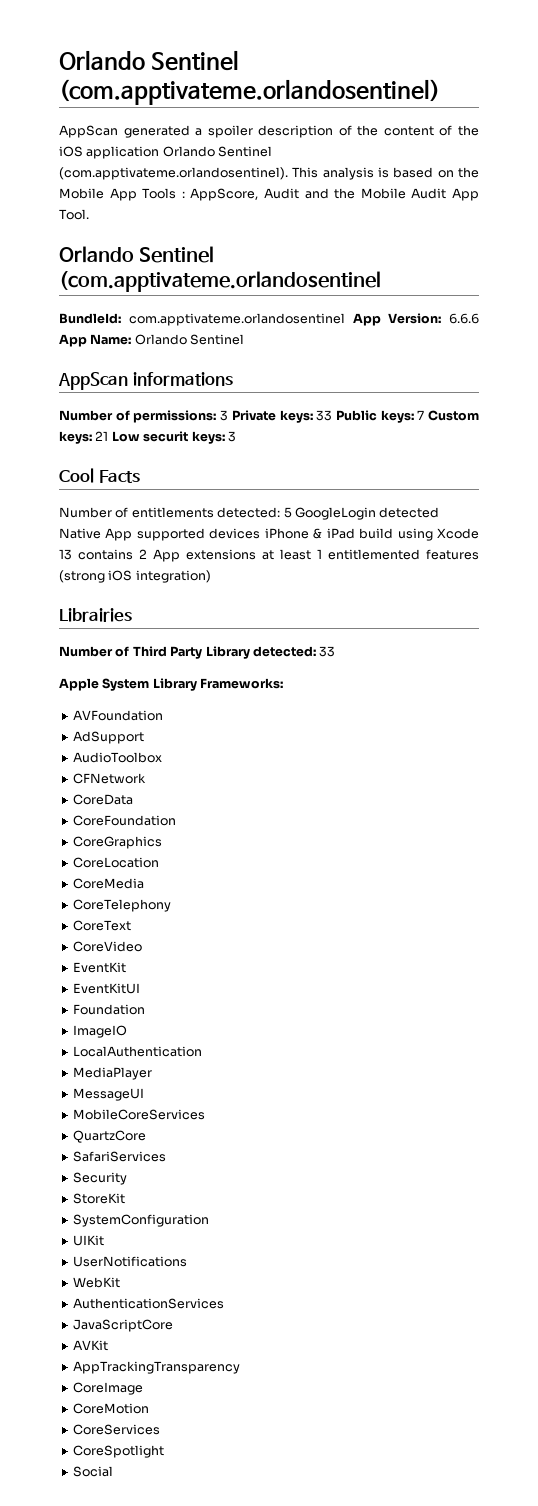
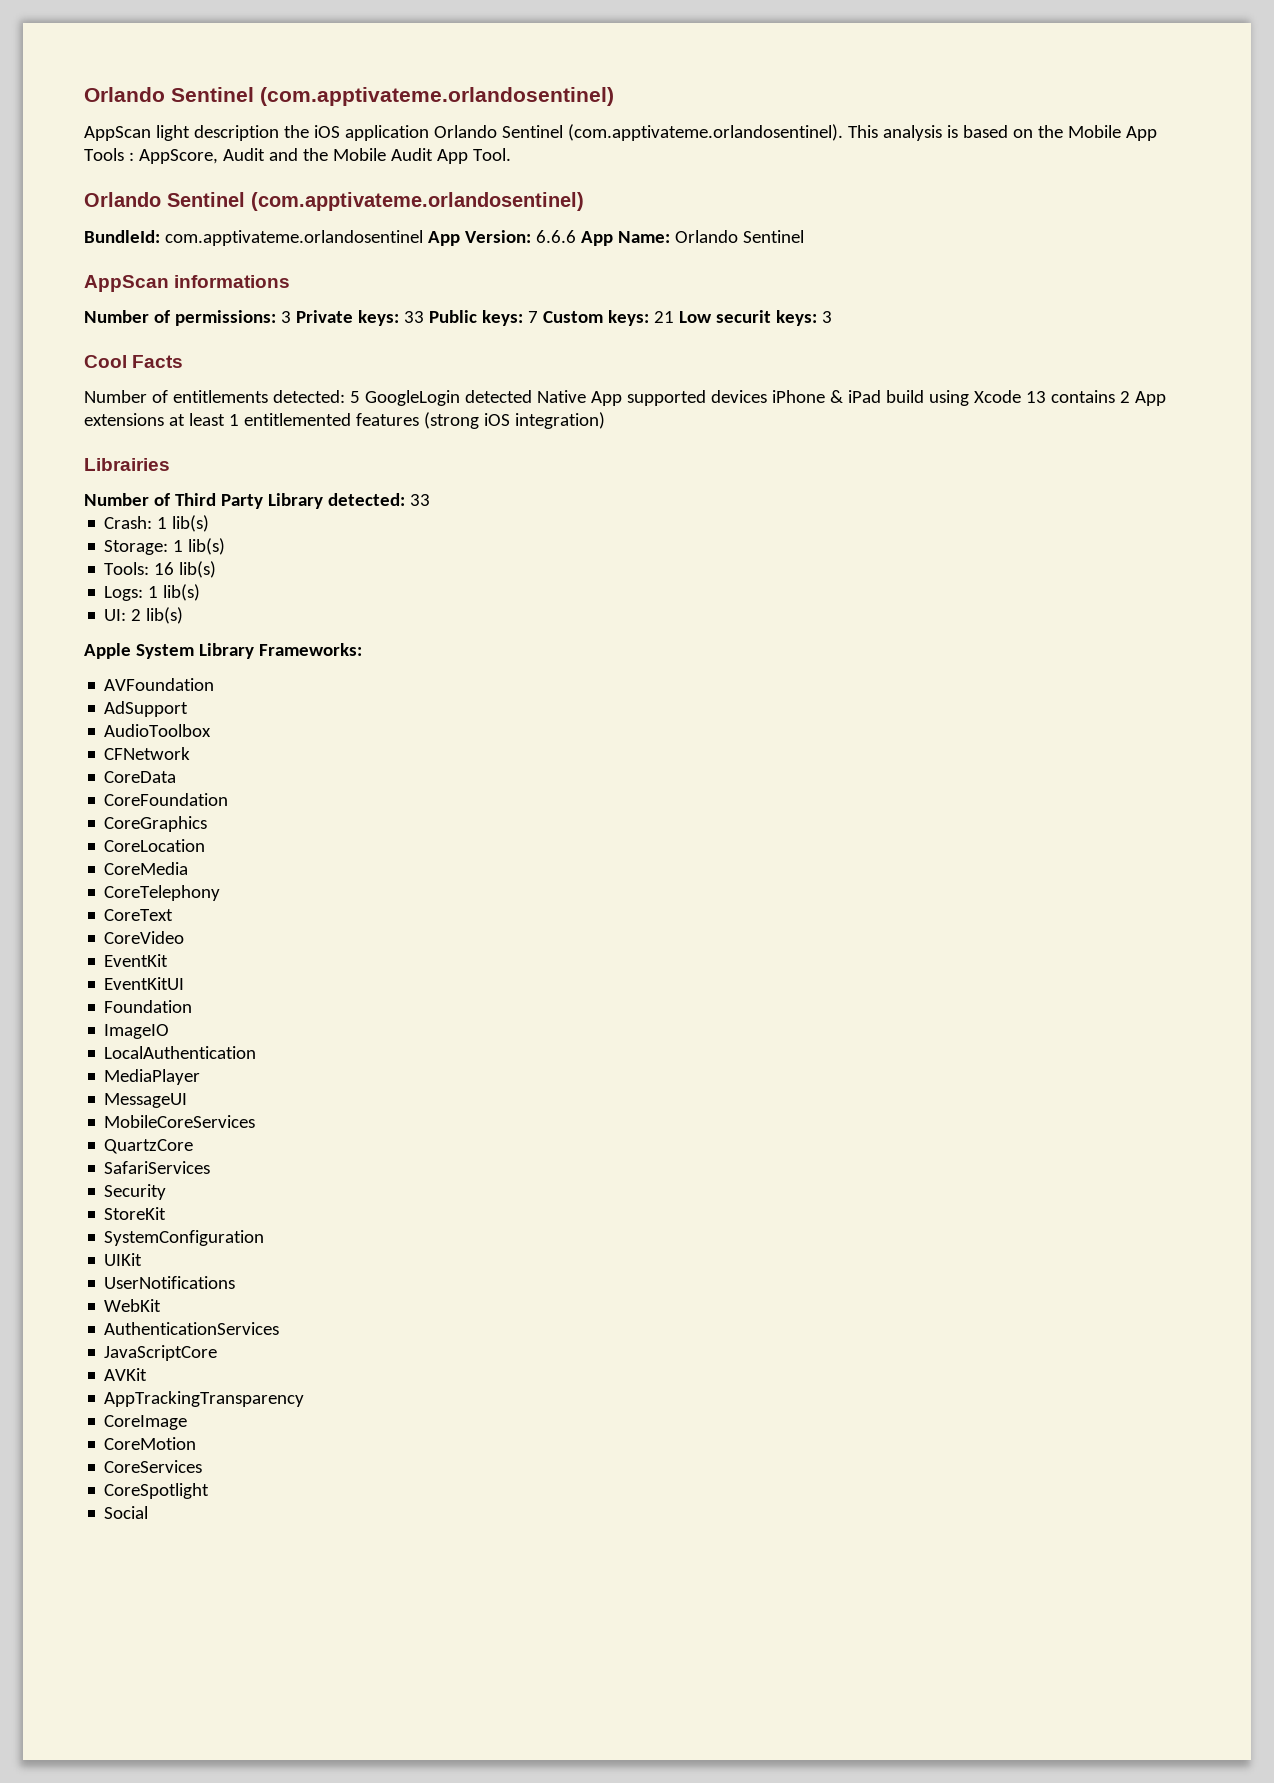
- AppScan generated a spoiler description of the content of the iOS application Orlando Sentinel (com.apptivateme.orlandosentinel). This analysis is based on the Mobile App Tools : AppScore, Audit and the Mobile Audit App Tool.
- Orlando Sentinel (com.apptivateme.orlandosentinel
+ AppScan light description the iOS application Orlando Sentinel (com.apptivateme.orlandosentinel). This analysis is based on the Mobile App Tools : AppScore, Audit and the Mobile Audit App Tool.
+ Orlando Sentinel (com.apptivateme.orlandosentinel)
+ Crash: 1 lib(s)
+ Storage: 1 lib(s)
+ Tools: 16 lib(s)
+ Logs: 1 lib(s)
+ UI: 2 lib(s)

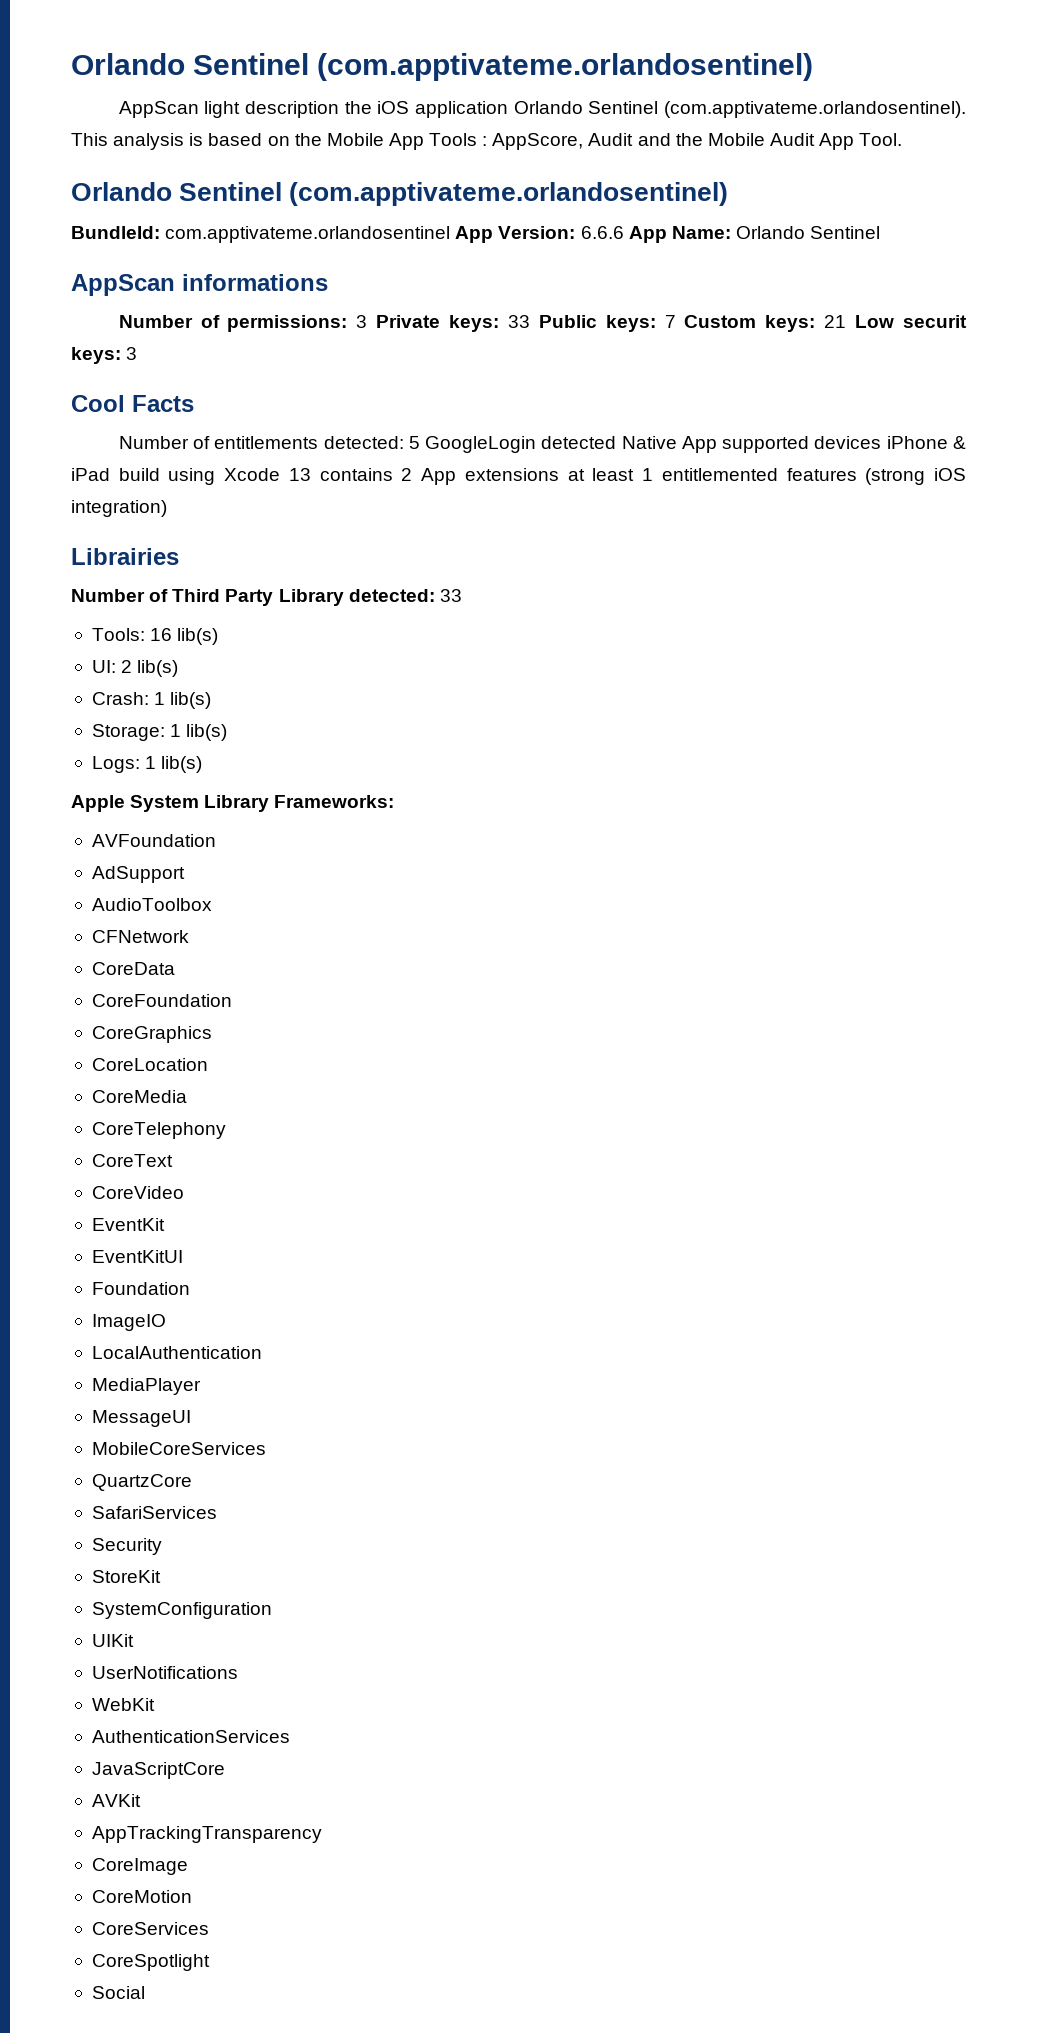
+ Tools: 16 lib(s)
+ UI: 2 lib(s)
- Tools: 16 lib(s)
- UI: 2 lib(s)

